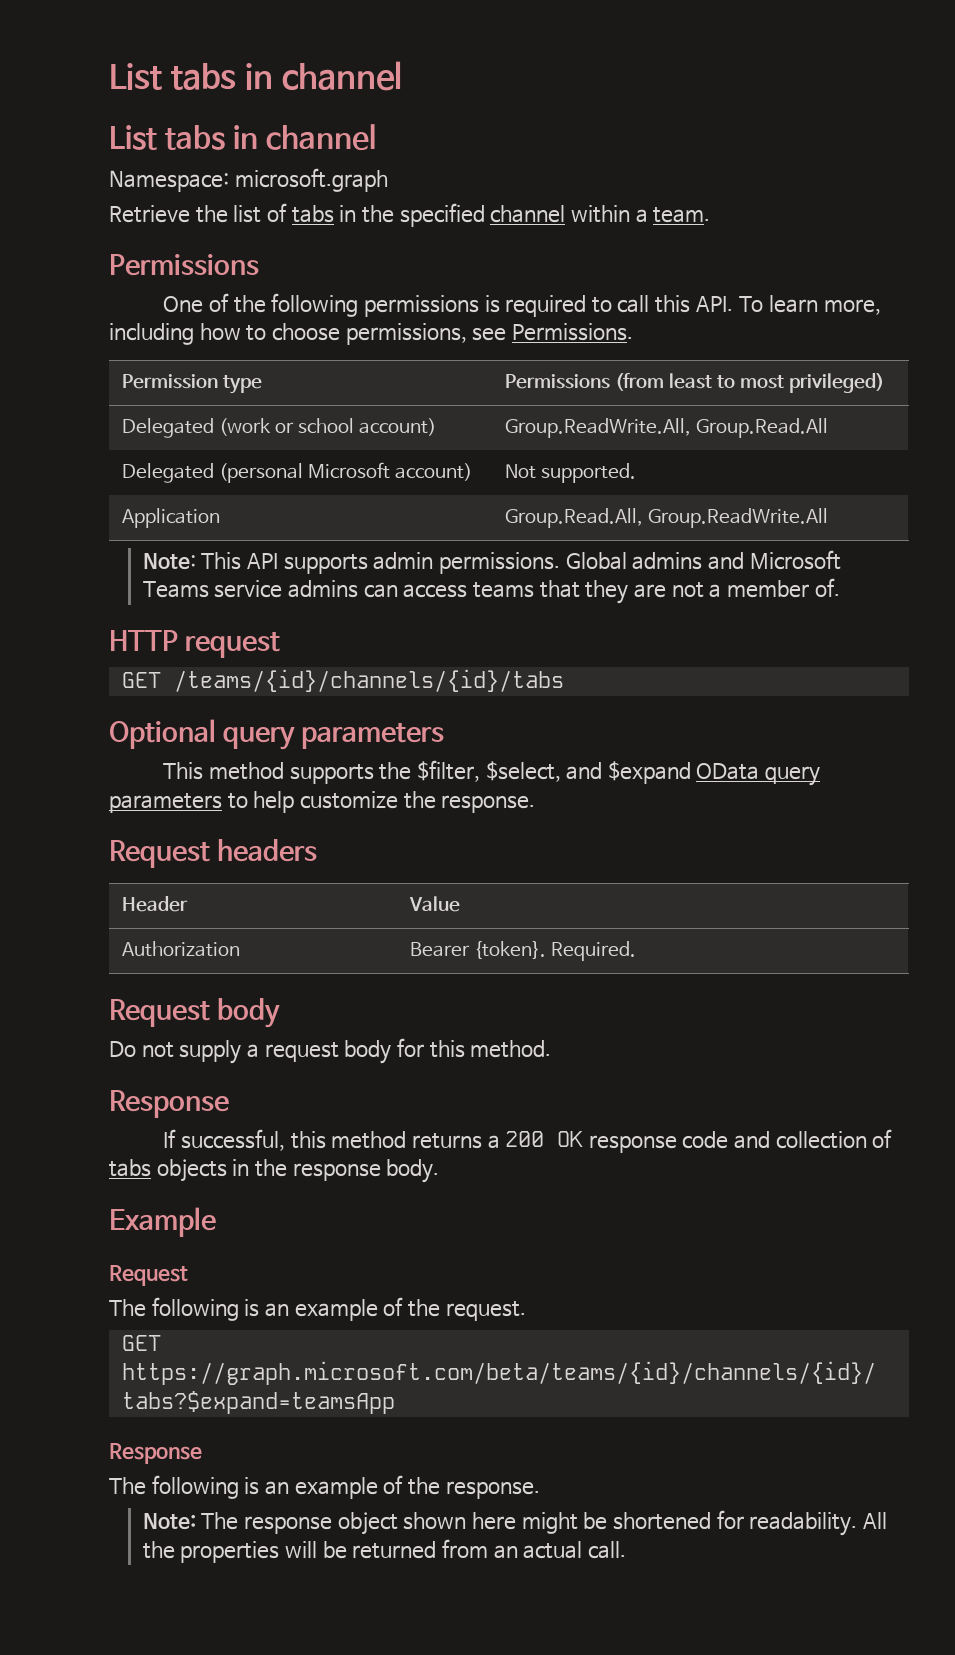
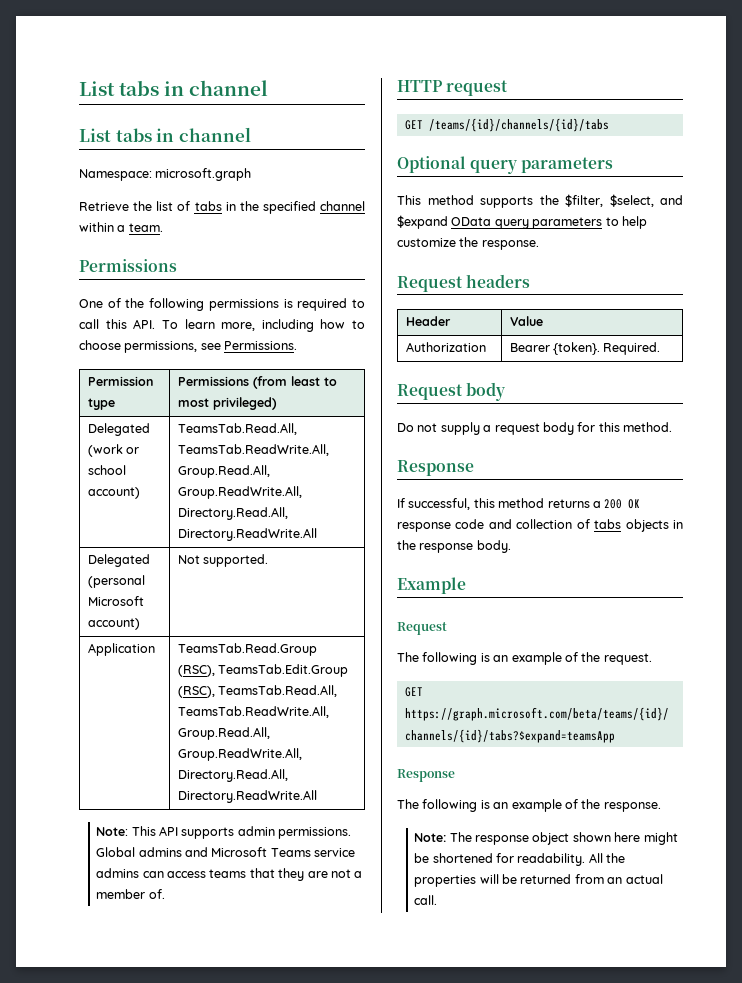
- Delegated (work or school account) | Group.ReadWrite.All, Group.Read.All
+ Delegated (work or school account) | TeamsTab.Read.All, TeamsTab.ReadWrite.All, Group.Read.All, Group.ReadWrite.All, Directory.Read.All, Directory.ReadWrite.All
- Application | Group.Read.All, Group.ReadWrite.All
+ Application | TeamsTab.Read.Group (RSC), TeamsTab.Edit.Group (RSC), TeamsTab.Read.All, TeamsTab.ReadWrite.All, Group.Read.All, Group.ReadWrite.All, Directory.Read.All, Directory.ReadWrite.All

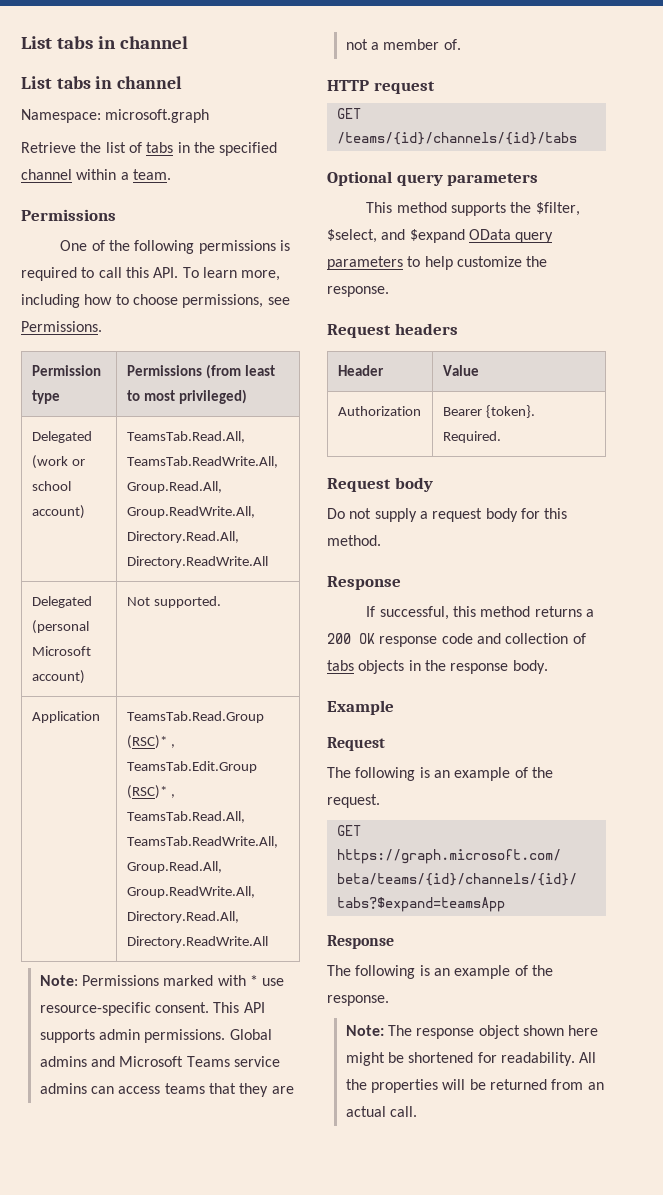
- Application | TeamsTab.Read.Group (RSC), TeamsTab.Edit.Group (RSC), TeamsTab.Read.All, TeamsTab.ReadWrite.All, Group.Read.All, Group.ReadWrite.All, Directory.Read.All, Directory.ReadWrite.All
+ Application | TeamsTab.Read.Group (RSC)* , TeamsTab.Edit.Group (RSC)* , TeamsTab.Read.All, TeamsTab.ReadWrite.All, Group.Read.All, Group.ReadWrite.All, Directory.Read.All, Directory.ReadWrite.All
- Note: This API supports admin permissions.
+ Note: Permissions marked with * use resource-specific consent. This API supports admin permissions.

